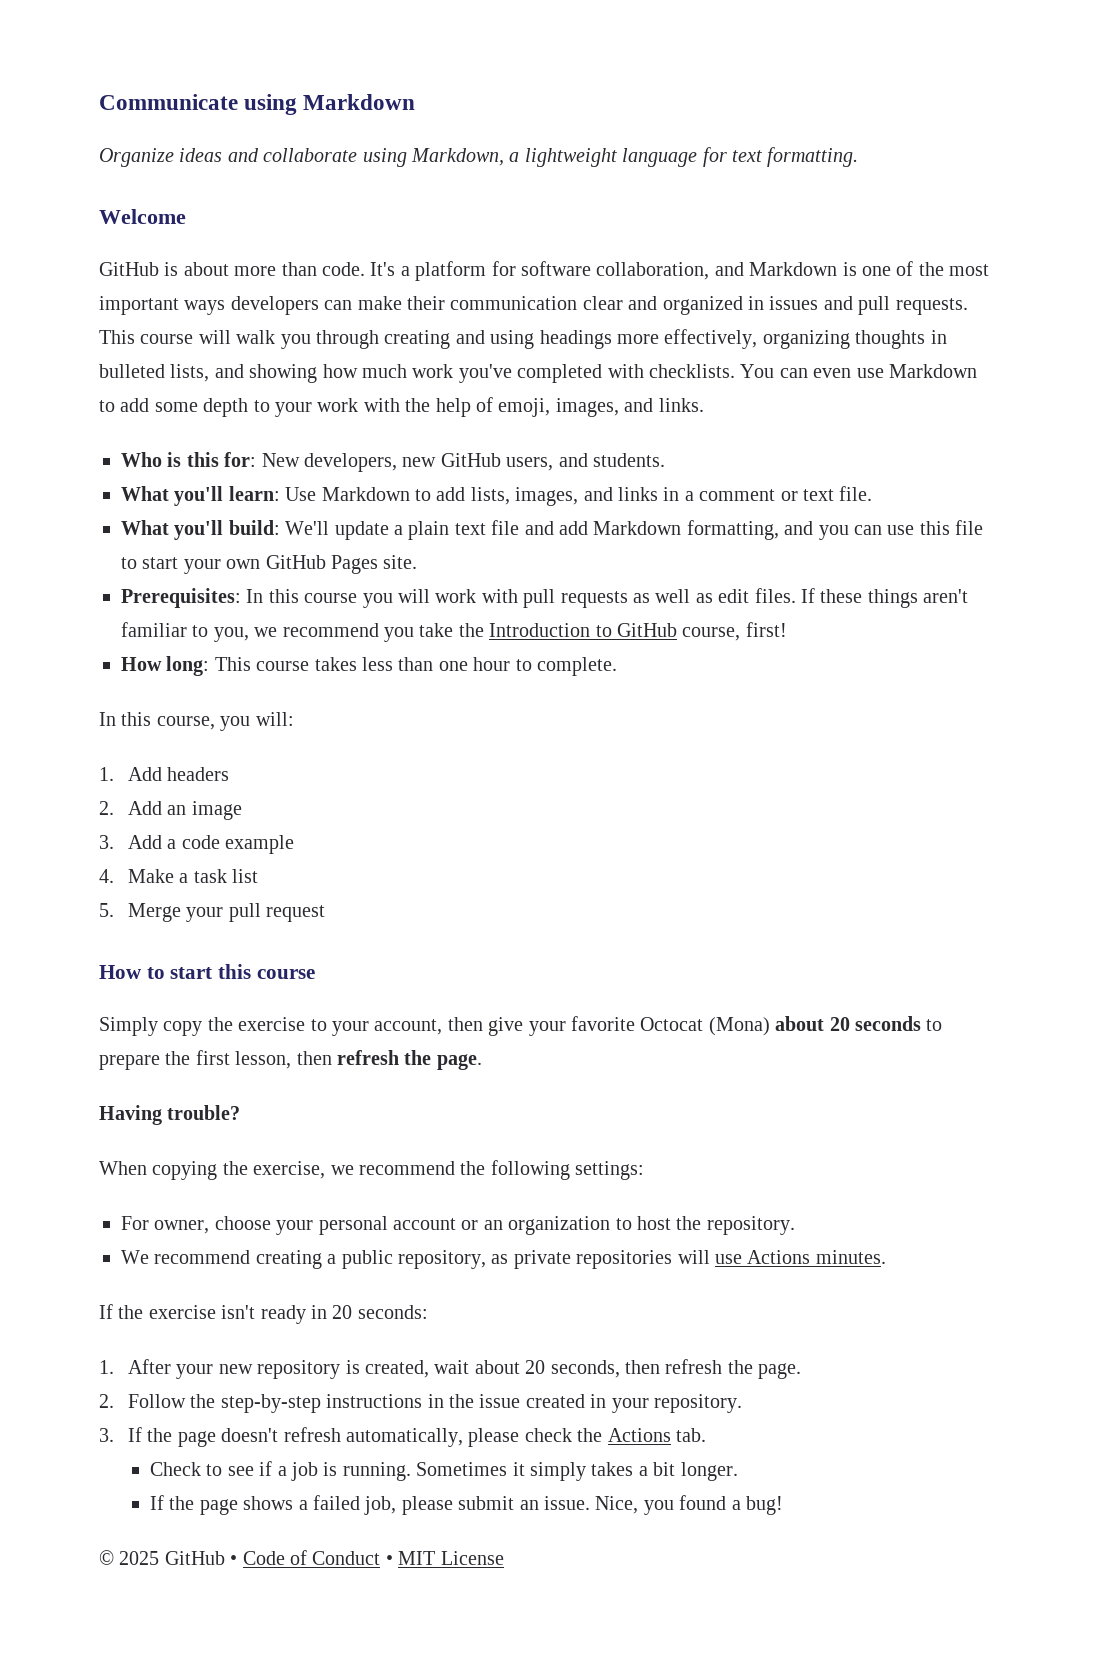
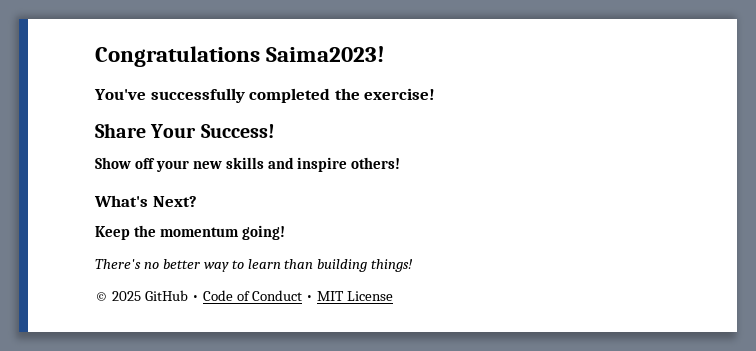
- Communicate using Markdown
- Organize ideas and collaborate using Markdown, a lightweight language for text formatting.
- Welcome
- GitHub is about more than code. It's a platform for software collaboration, and Markdown is one of the most important ways developers can make their communication clear and organized in issues and pull requests. This course will walk you through creating and using headings more effectively, organizing thoughts in bulleted lists, and showing how much work you've completed with checklists. You can even use Markdown to add some depth to your work with the help of emoji, images, and links.
- Who is this for: New developers, new GitHub users, and students.
- What you'll learn: Use Markdown to add lists, images, and links in a comment or text file.
- What you'll build: We'll update a plain text file and add Markdown formatting, and you can use this file to start your own GitHub Pages site.
- Prerequisites: In this course you will work with pull requests as well as edit files. If these things aren't familiar to you, we recommend you take the Introduction to GitHub course, first!
- How long: This course takes less than one hour to complete.
- In this course, you will:
- 1. Add headers
- 2. Add an image
- 3. Add a code example
- 4. Make a task list
- 5. Merge your pull request
- How to start this course
- Simply copy the exercise to your account, then give your favorite Octocat (Mona) about 20 seconds to prepare the first lesson, then refresh the page.
- Having trouble?
- When copying the exercise, we recommend the following settings:
- For owner, choose your personal account or an organization to host the repository.
- We recommend creating a public repository, as private repositories will use Actions minutes.
- If the exercise isn't ready in 20 seconds:
- 1. After your new repository is created, wait about 20 seconds, then refresh the page.
- 2. Follow the step-by-step instructions in the issue created in your repository.
- 3. If the page doesn't refresh automatically, please check the Actions tab.
- Check to see if a job is running. Sometimes it simply takes a bit longer.
- If the page shows a failed job, please submit an issue. Nice, you found a bug!
+ Congratulations Saima2023!
+ You've successfully completed the exercise!
+ Share Your Success!
+ Show off your new skills and inspire others!
+ What's Next?
+ Keep the momentum going!
+ There's no better way to learn than building things!

